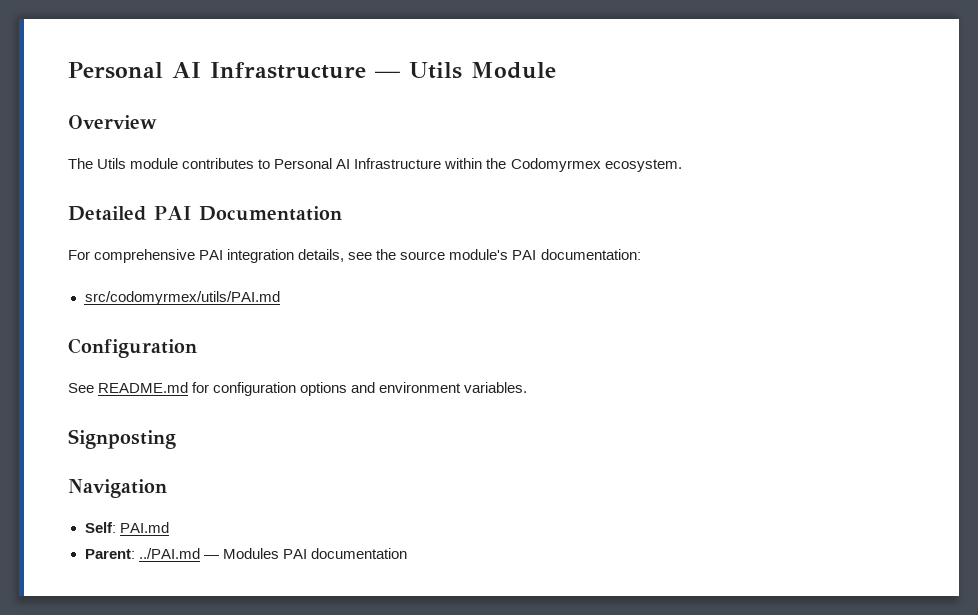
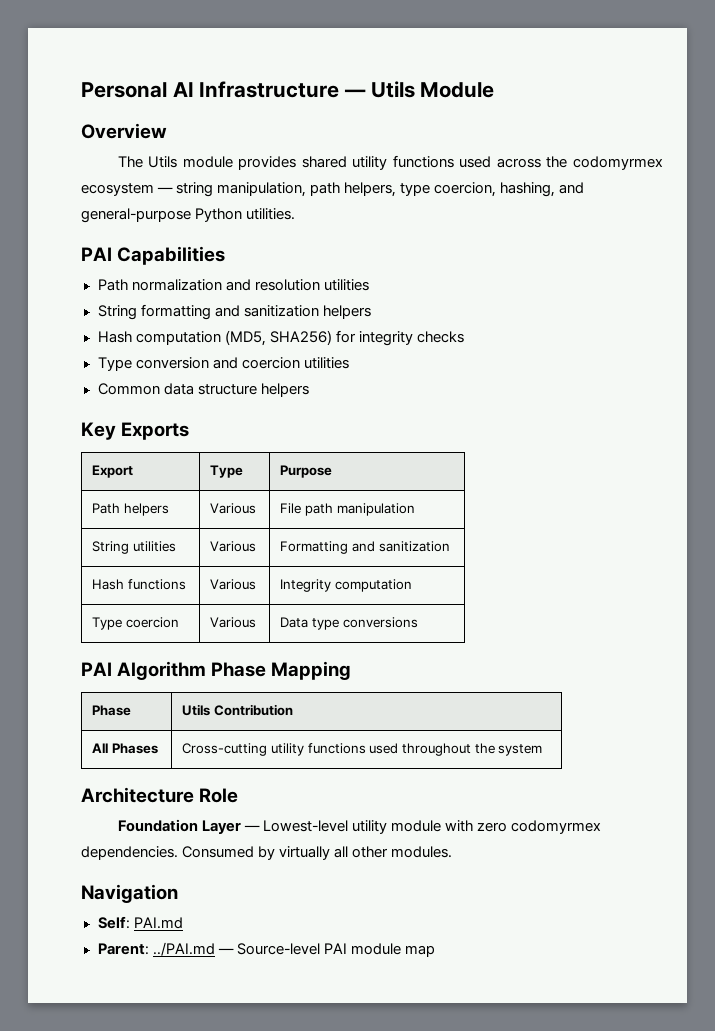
- The Utils module contributes to Personal AI Infrastructure within the Codomyrmex ecosystem.
- Detailed PAI Documentation
- For comprehensive PAI integration details, see the source module's PAI documentation:
- src/codomyrmex/utils/PAI.md
- Configuration
- See README.md for configuration options and environment variables.
- Signposting
+ The Utils module provides shared utility functions used across the codomyrmex ecosystem — string manipulation, path helpers, type coercion, hashing, and general-purpose Python utilities.
+ PAI Capabilities
+ Path normalization and resolution utilities
+ String formatting and sanitization helpers
+ Hash computation (MD5, SHA256) for integrity checks
+ Type conversion and coercion utilities
+ Common data structure helpers
+ Key Exports
+ Export | Type | Purpose
+ Path helpers | Various | File path manipulation
+ String utilities | Various | Formatting and sanitization
+ Hash functions | Various | Integrity computation
+ Type coercion | Various | Data type conversions
+ PAI Algorithm Phase Mapping
+ Phase | Utils Contribution
+ All Phases | Cross-cutting utility functions used throughout the system
+ Architecture Role
+ Foundation Layer — Lowest-level utility module with zero codomyrmex dependencies. Consumed by virtually all other modules.
- Parent: ../PAI.md — Modules PAI documentation
+ Parent: ../PAI.md — Source-level PAI module map

